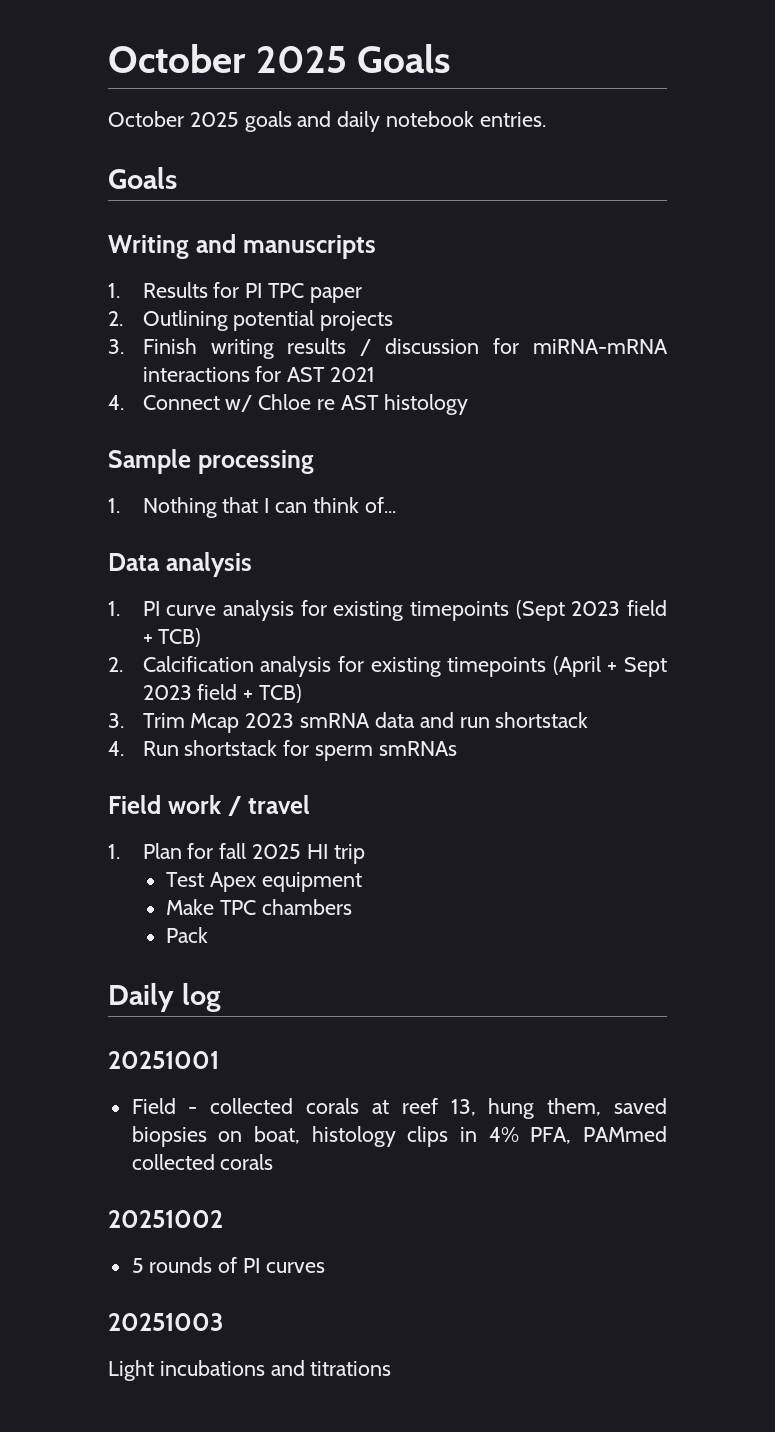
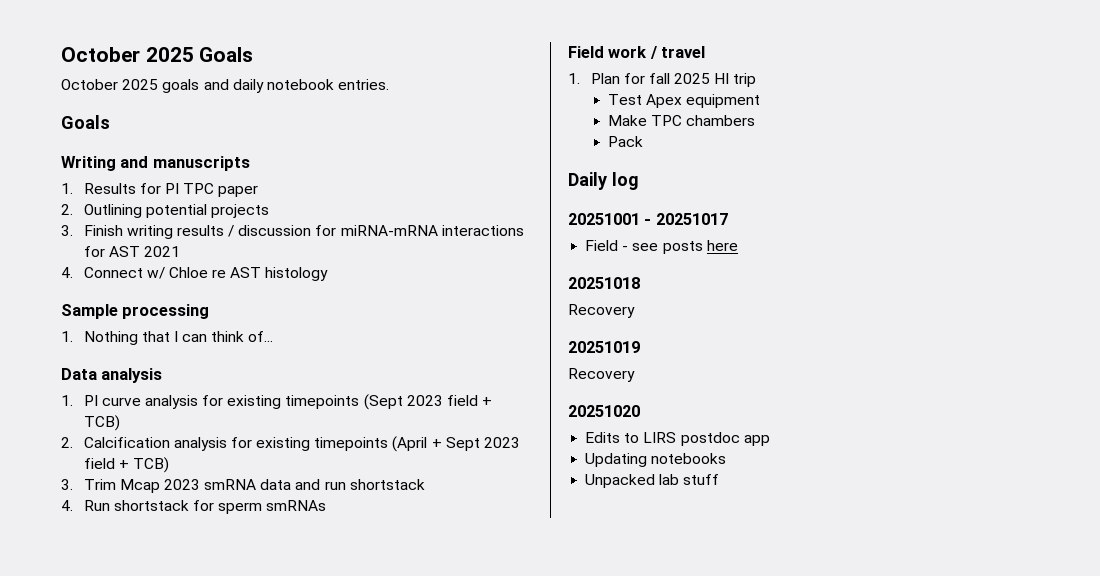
- 20251001
+ 20251001 - 20251017
- Field - collected corals at reef 13, hung them, saved biopsies on boat, histology clips in 4% PFA, PAMmed collected corals
- 20251002
- 5 rounds of PI curves
- 20251003
- Light incubations and titrations
+ Field - see posts here
+ 20251018
+ Recovery
+ 20251019
+ Recovery
+ 20251020
+ Edits to LIRS postdoc app
+ Updating notebooks
+ Unpacked lab stuff

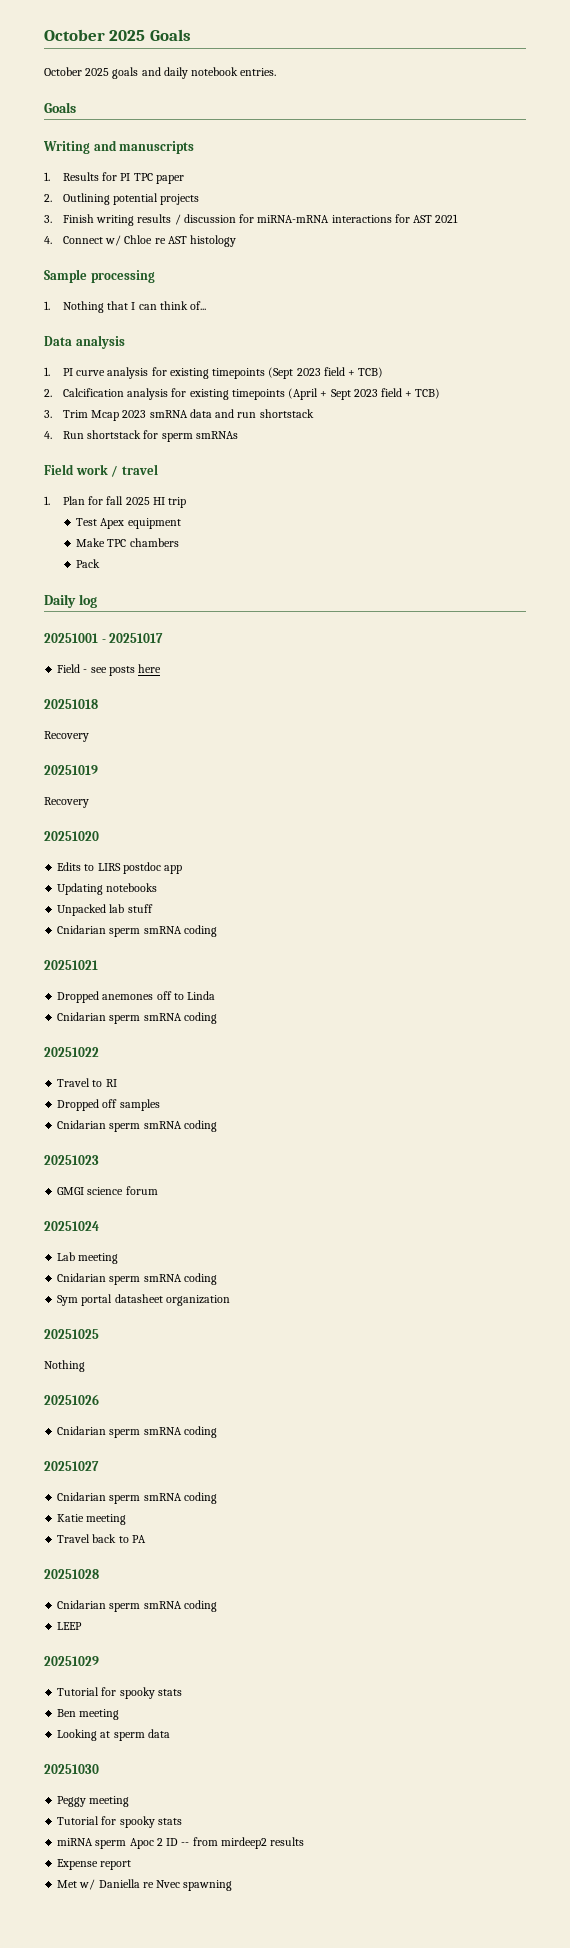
  Unpacked lab stuff
+ Cnidarian sperm smRNA coding
+ 20251021
+ Dropped anemones off to Linda
+ Cnidarian sperm smRNA coding
+ 20251022
+ Travel to RI
+ Dropped off samples
+ Cnidarian sperm smRNA coding
+ 20251023
+ GMGI science forum
+ 20251024
+ Lab meeting
+ Cnidarian sperm smRNA coding
+ Sym portal datasheet organization
+ 20251025
+ Nothing
+ 20251026
+ Cnidarian sperm smRNA coding
+ 20251027
+ Cnidarian sperm smRNA coding
+ Katie meeting
+ Travel back to PA
+ 20251028
+ Cnidarian sperm smRNA coding
+ LEEP
+ 20251029
+ Tutorial for spooky stats
+ Ben meeting
+ Looking at sperm data
+ 20251030
+ Peggy meeting
+ Tutorial for spooky stats
+ miRNA sperm Apoc 2 ID -- from mirdeep2 results
+ Expense report
+ Met w/ Daniella re Nvec spawning

